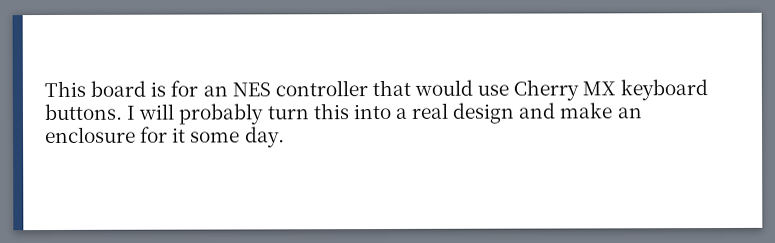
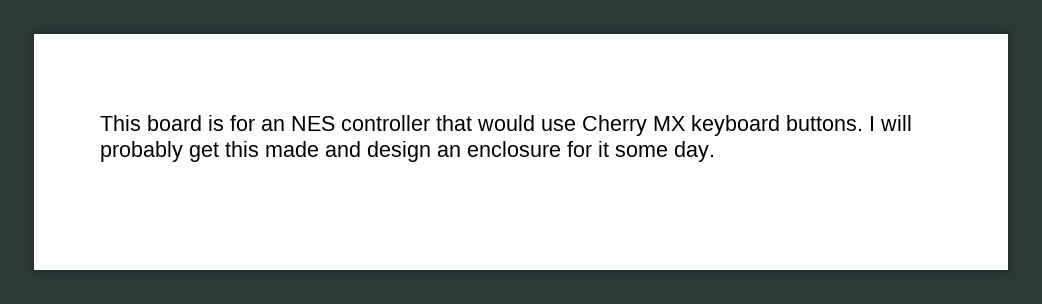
- I will probably turn this into a real design and make an enclosure for it some day.
+ I will probably get this made and design an enclosure for it some day.

